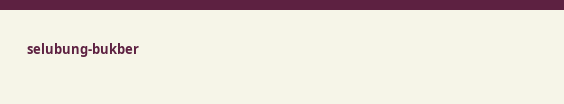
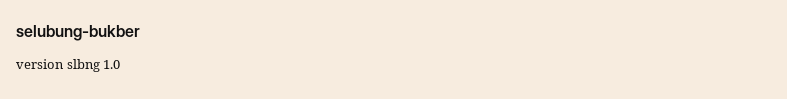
+ version slbng 1.0

